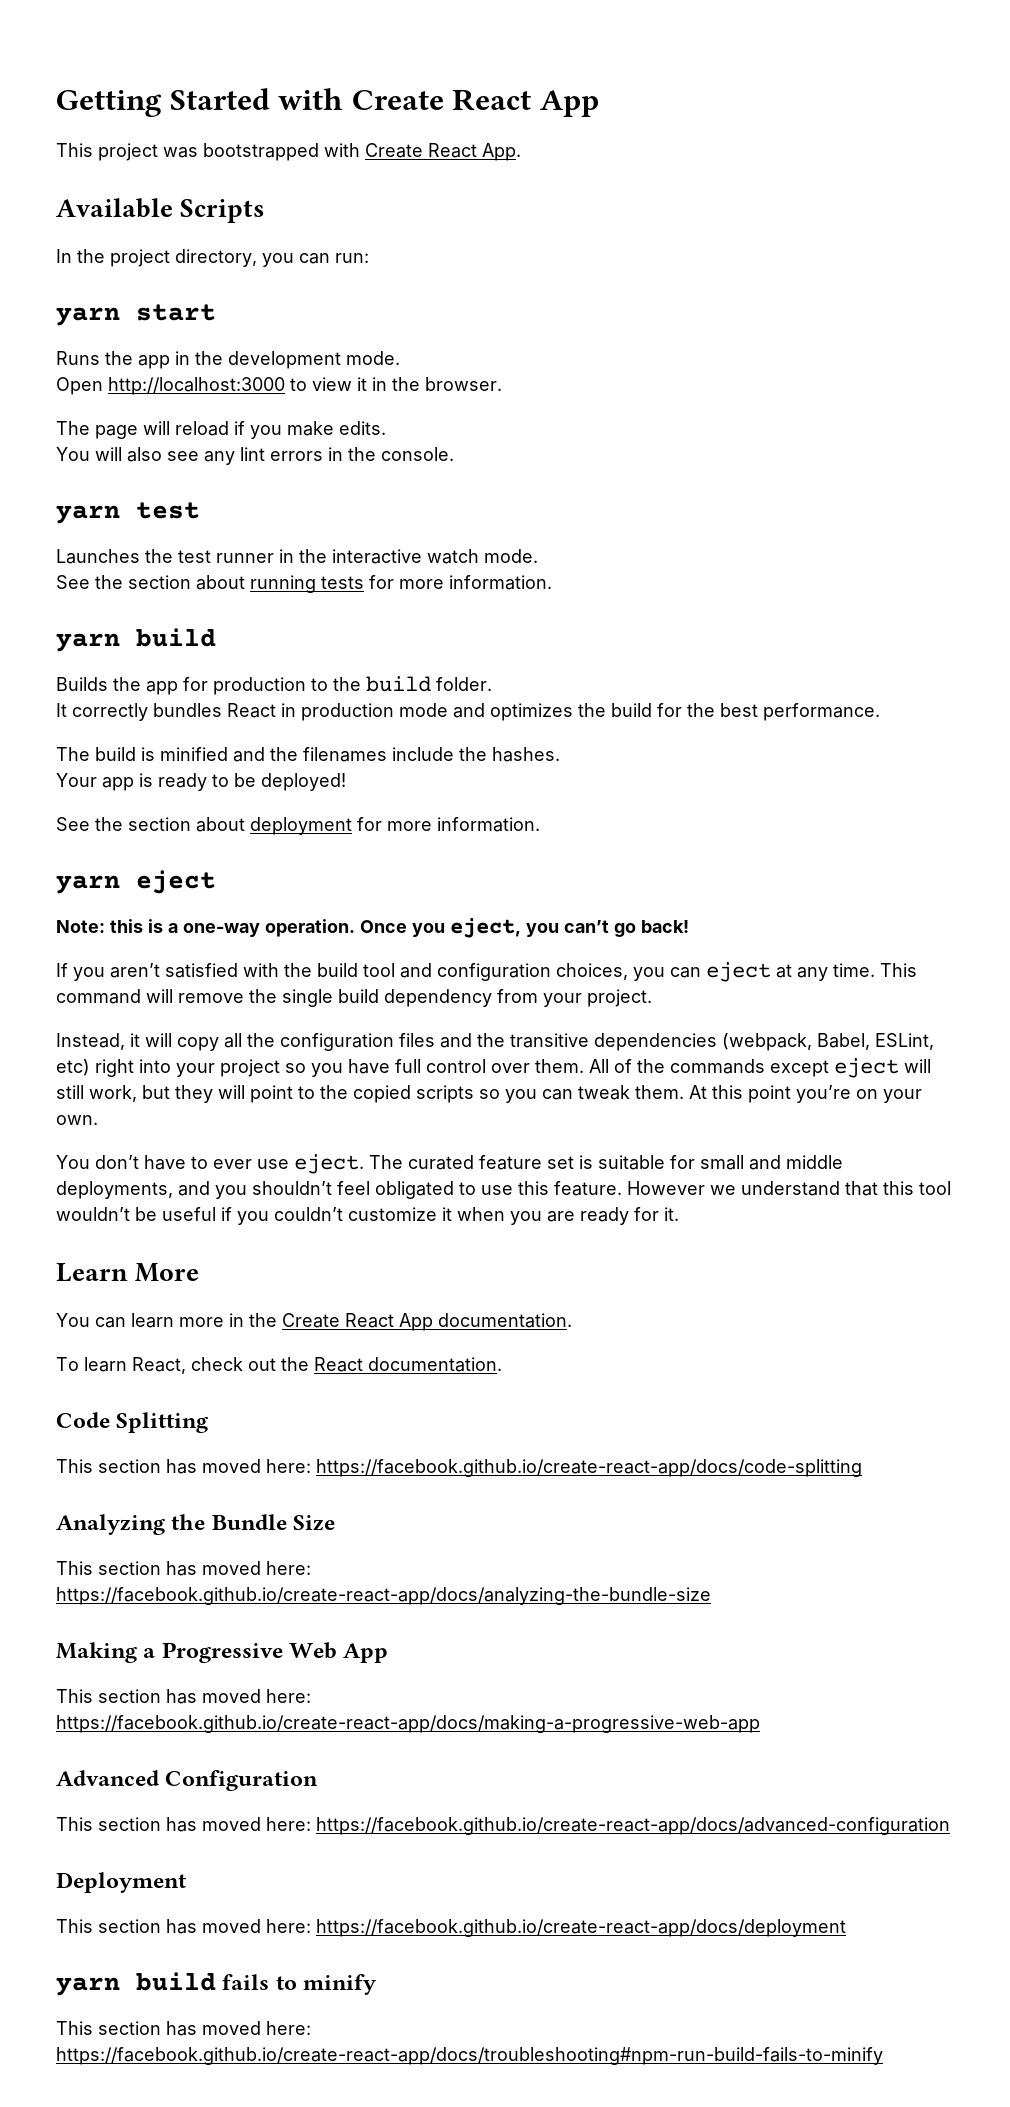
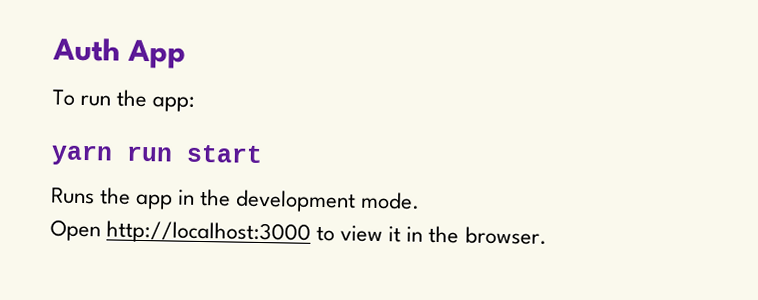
- Getting Started with Create React App
- This project was bootstrapped with Create React App.
- Available Scripts
- In the project directory, you can run:
- yarn start
+ Auth App
+ To run the app:
+ yarn run start
- The page will reload if you make edits.
- You will also see any lint errors in the console.
- yarn test
- Launches the test runner in the interactive watch mode.
- See the section about running tests for more information.
- yarn build
- Builds the app for production to the build folder.
- It correctly bundles React in production mode and optimizes the build for the best performance.
- The build is minified and the filenames include the hashes.
- Your app is ready to be deployed!
- See the section about deployment for more information.
- yarn eject
- Note: this is a one-way operation. Once you eject, you can’t go back!
- If you aren’t satisfied with the build tool and configuration choices, you can eject at any time. This command will remove the single build dependency from your project.
- Instead, it will copy all the configuration files and the transitive dependencies (webpack, Babel, ESLint, etc) right into your project so you have full control over them. All of the commands except eject will still work, but they will point to the copied scripts so you can tweak them. At this point you’re on your own.
- You don’t have to ever use eject. The curated feature set is suitable for small and middle deployments, and you shouldn’t feel obligated to use this feature. However we understand that this tool wouldn’t be useful if you couldn’t customize it when you are ready for it.
- Learn More
- You can learn more in the Create React App documentation.
- To learn React, check out the React documentation.
- Code Splitting
- This section has moved here: https://facebook.github.io/create-react-app/docs/code-splitting
- Analyzing the Bundle Size
- This section has moved here: https://facebook.github.io/create-react-app/docs/analyzing-the-bundle-size
- Making a Progressive Web App
- This section has moved here: https://facebook.github.io/create-react-app/docs/making-a-progressive-web-app
- Advanced Configuration
- This section has moved here: https://facebook.github.io/create-react-app/docs/advanced-configuration
- Deployment
- This section has moved here: https://facebook.github.io/create-react-app/docs/deployment
- yarn build fails to minify
- This section has moved here: https://facebook.github.io/create-react-app/docs/troubleshooting#npm-run-build-fails-to-minify

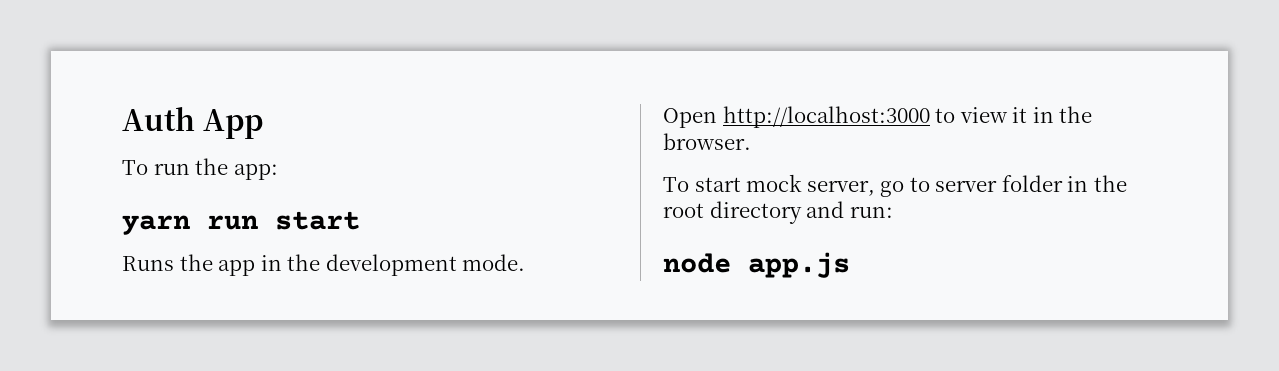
+ To start mock server, go to server folder in the root directory and run:
+ node app.js

